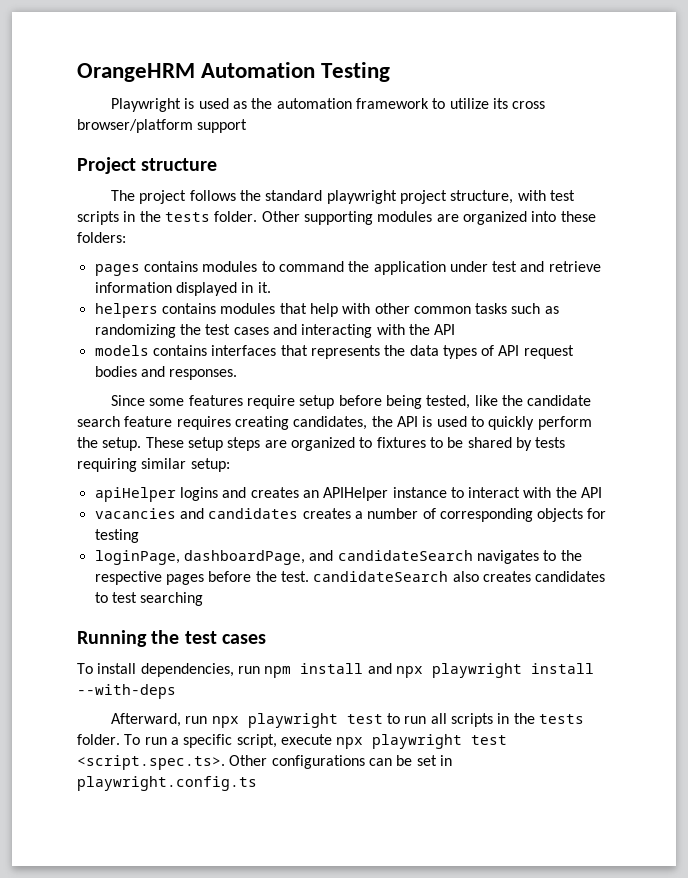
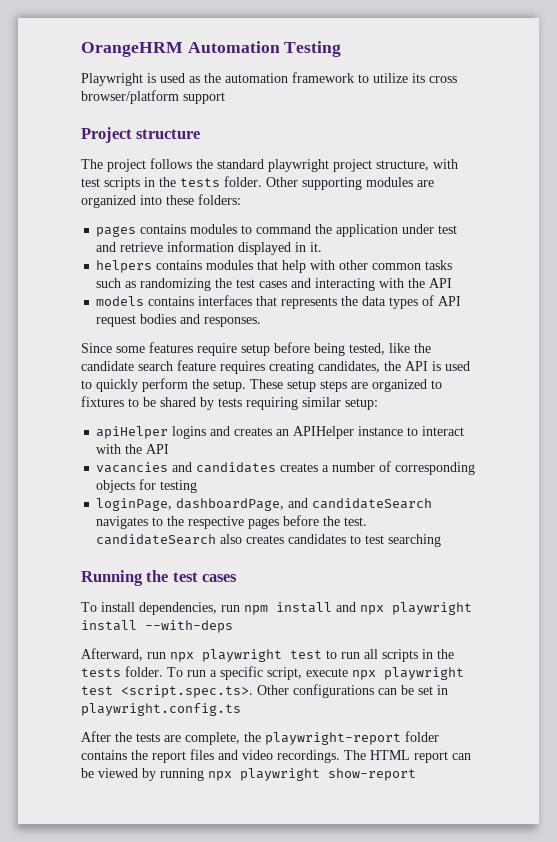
+ After the tests are complete, the playwright-report folder contains the report files and video recordings. The HTML report can be viewed by running npx playwright show-report

